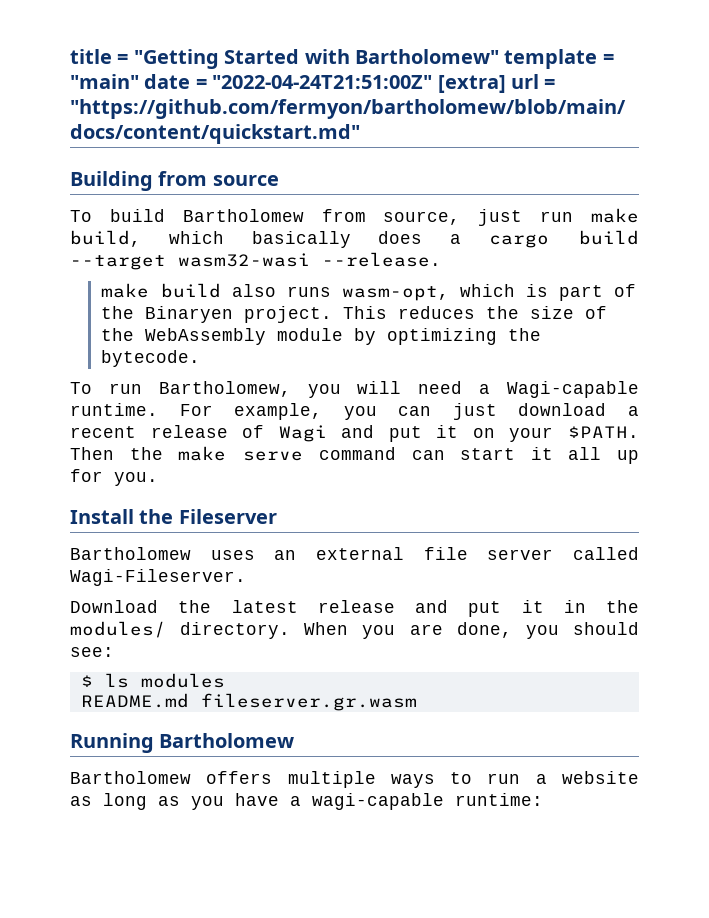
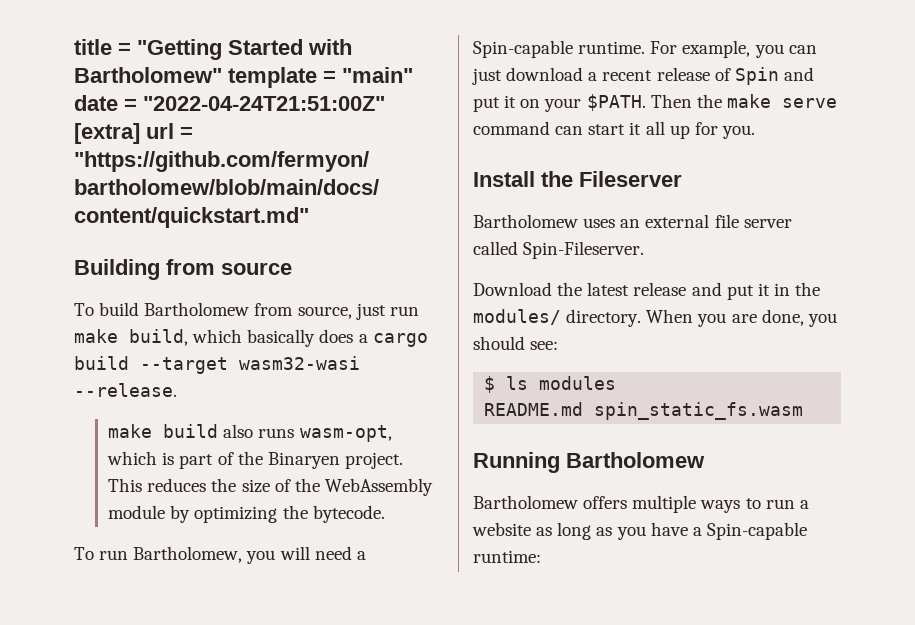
- To run Bartholomew, you will need a Wagi-capable runtime.
+ To run Bartholomew, you will need a Spin-capable runtime.
- For example, you can just download a recent release of Wagi and put it on your $PATH.
+ For example, you can just download a recent release of Spin and put it on your $PATH.
- Bartholomew uses an external file server called Wagi-Fileserver.
+ Bartholomew uses an external file server called Spin-Fileserver.
- README.md fileserver.gr.wasm
+ README.md spin_static_fs.wasm
- Bartholomew offers multiple ways to run a website as long as you have a wagi-capable runtime:
+ Bartholomew offers multiple ways to run a website as long as you have a Spin-capable runtime:

